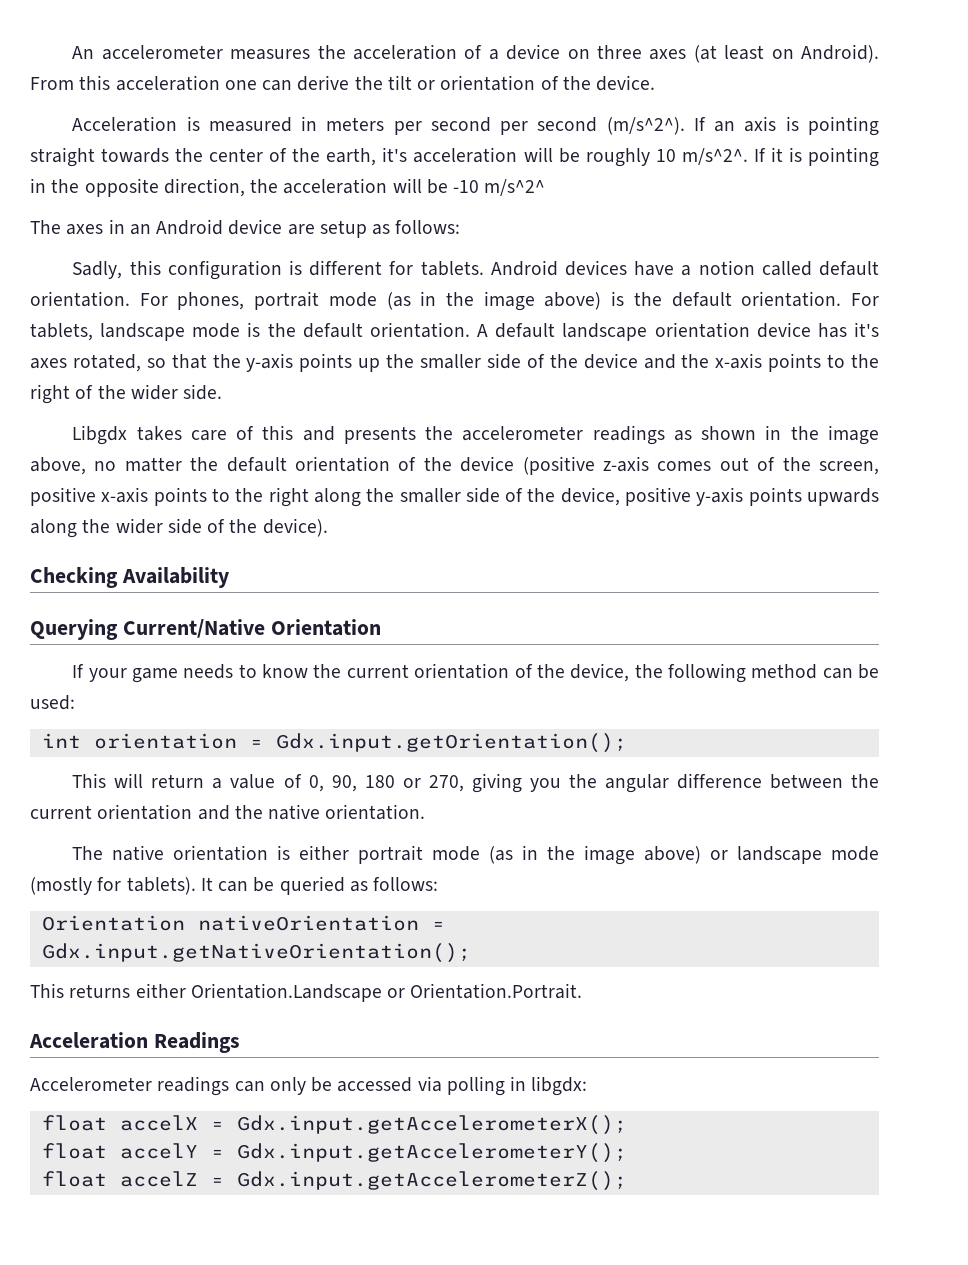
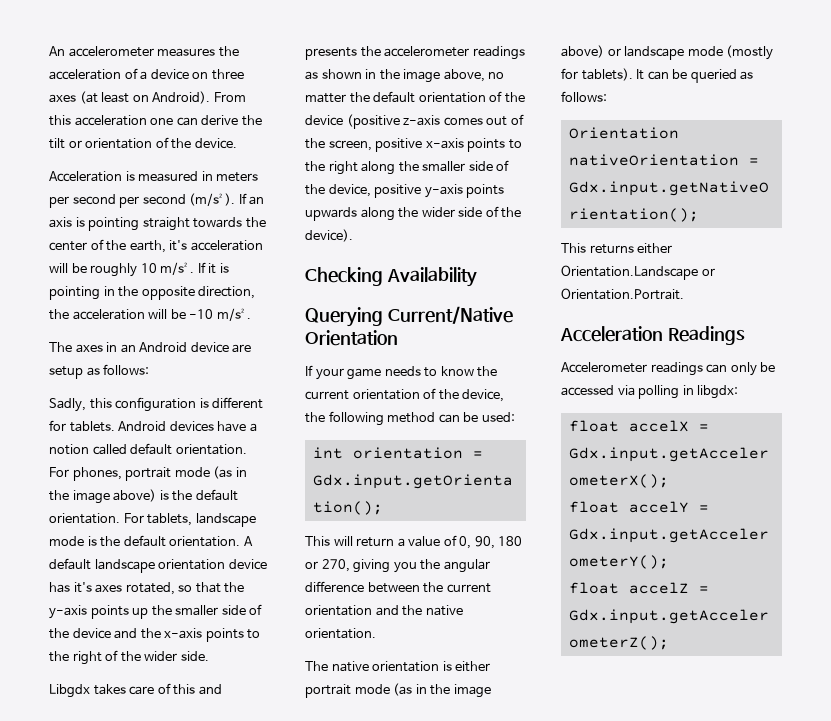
- Acceleration is measured in meters per second per second (m/s^2^).
+ Acceleration is measured in meters per second per second (m/s²).
- If an axis is pointing straight towards the center of the earth, it's acceleration will be roughly 10 m/s^2^.
+ If an axis is pointing straight towards the center of the earth, it's acceleration will be roughly 10 m/s².
- If it is pointing in the opposite direction, the acceleration will be -10 m/s^2^
+ If it is pointing in the opposite direction, the acceleration will be -10 m/s².

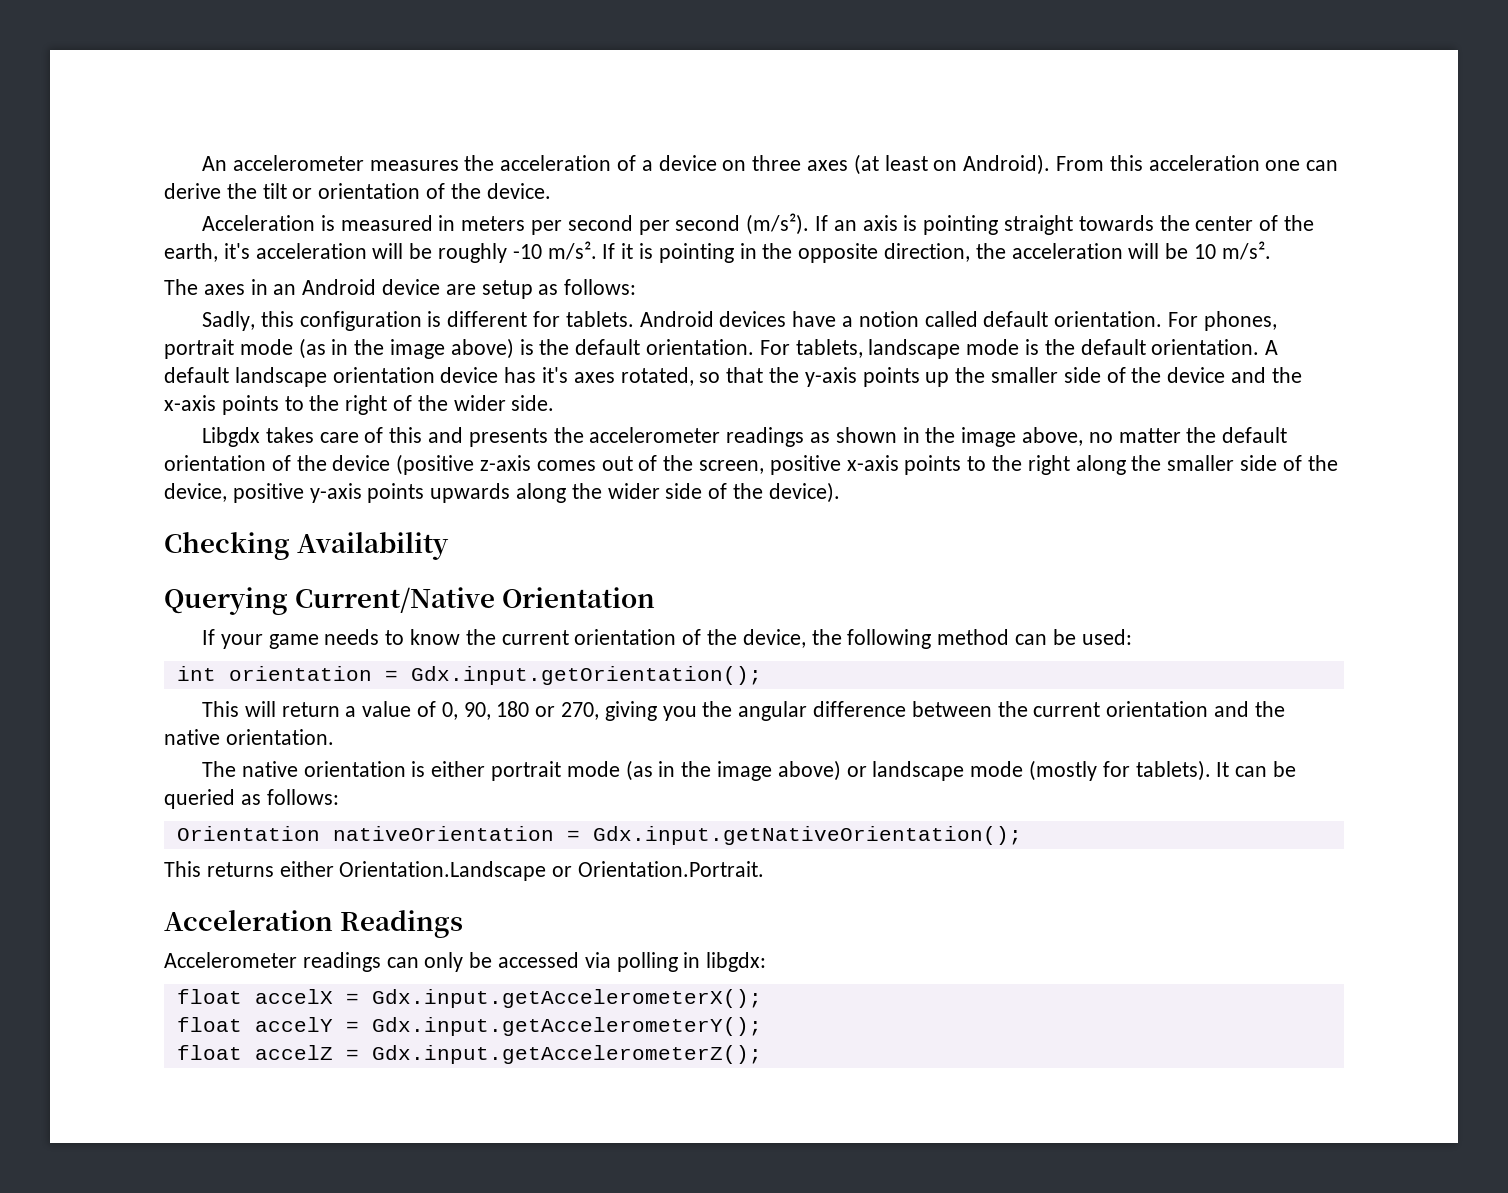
- If an axis is pointing straight towards the center of the earth, it's acceleration will be roughly 10 m/s².
+ If an axis is pointing straight towards the center of the earth, it's acceleration will be roughly -10 m/s².
- If it is pointing in the opposite direction, the acceleration will be -10 m/s².
+ If it is pointing in the opposite direction, the acceleration will be 10 m/s².

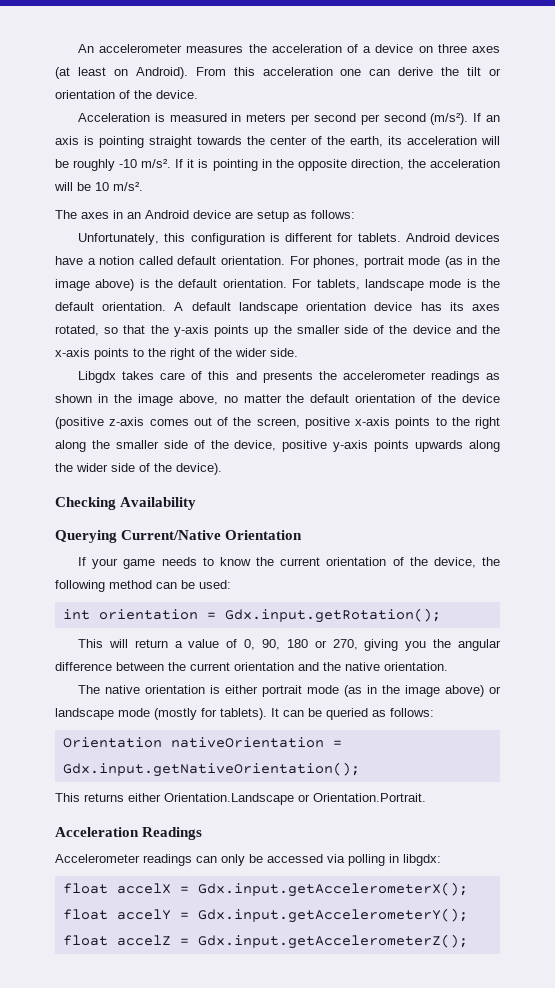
- If an axis is pointing straight towards the center of the earth, it's acceleration will be roughly -10 m/s².
+ If an axis is pointing straight towards the center of the earth, its acceleration will be roughly -10 m/s².
- Sadly, this configuration is different for tablets.
+ Unfortunately, this configuration is different for tablets.
- A default landscape orientation device has it's axes rotated, so that the y-axis points up the smaller side of the device and the x-axis points to the right of the wider side.
+ A default landscape orientation device has its axes rotated, so that the y-axis points up the smaller side of the device and the x-axis points to the right of the wider side.
- int orientation = Gdx.input.getOrientation();
+ int orientation = Gdx.input.getRotation();

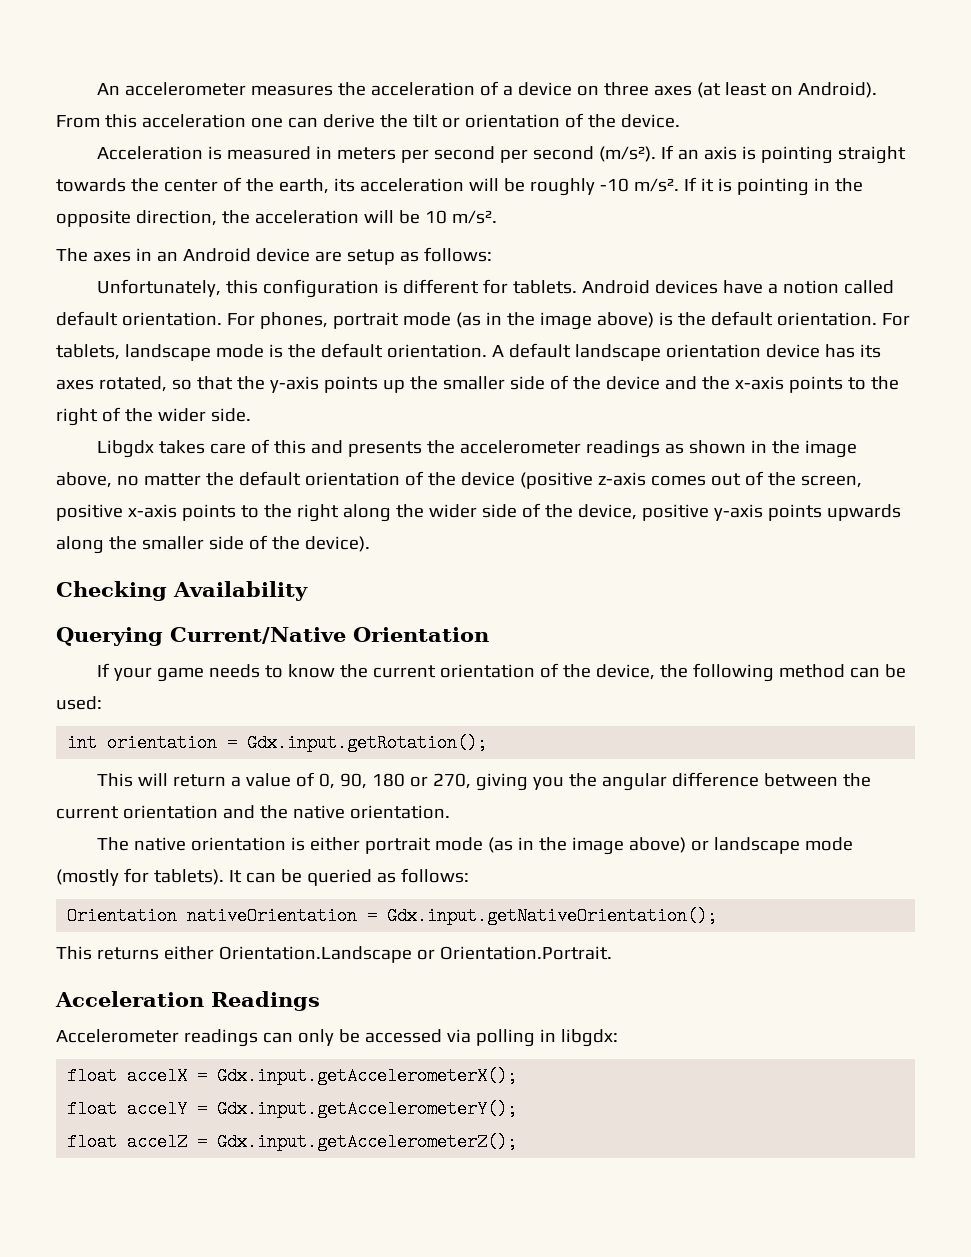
- Libgdx takes care of this and presents the accelerometer readings as shown in the image above, no matter the default orientation of the device (positive z-axis comes out of the screen, positive x-axis points to the right along the smaller side of the device, positive y-axis points upwards along the wider side of the device).
+ Libgdx takes care of this and presents the accelerometer readings as shown in the image above, no matter the default orientation of the device (positive z-axis comes out of the screen, positive x-axis points to the right along the wider side of the device, positive y-axis points upwards along the smaller side of the device).

